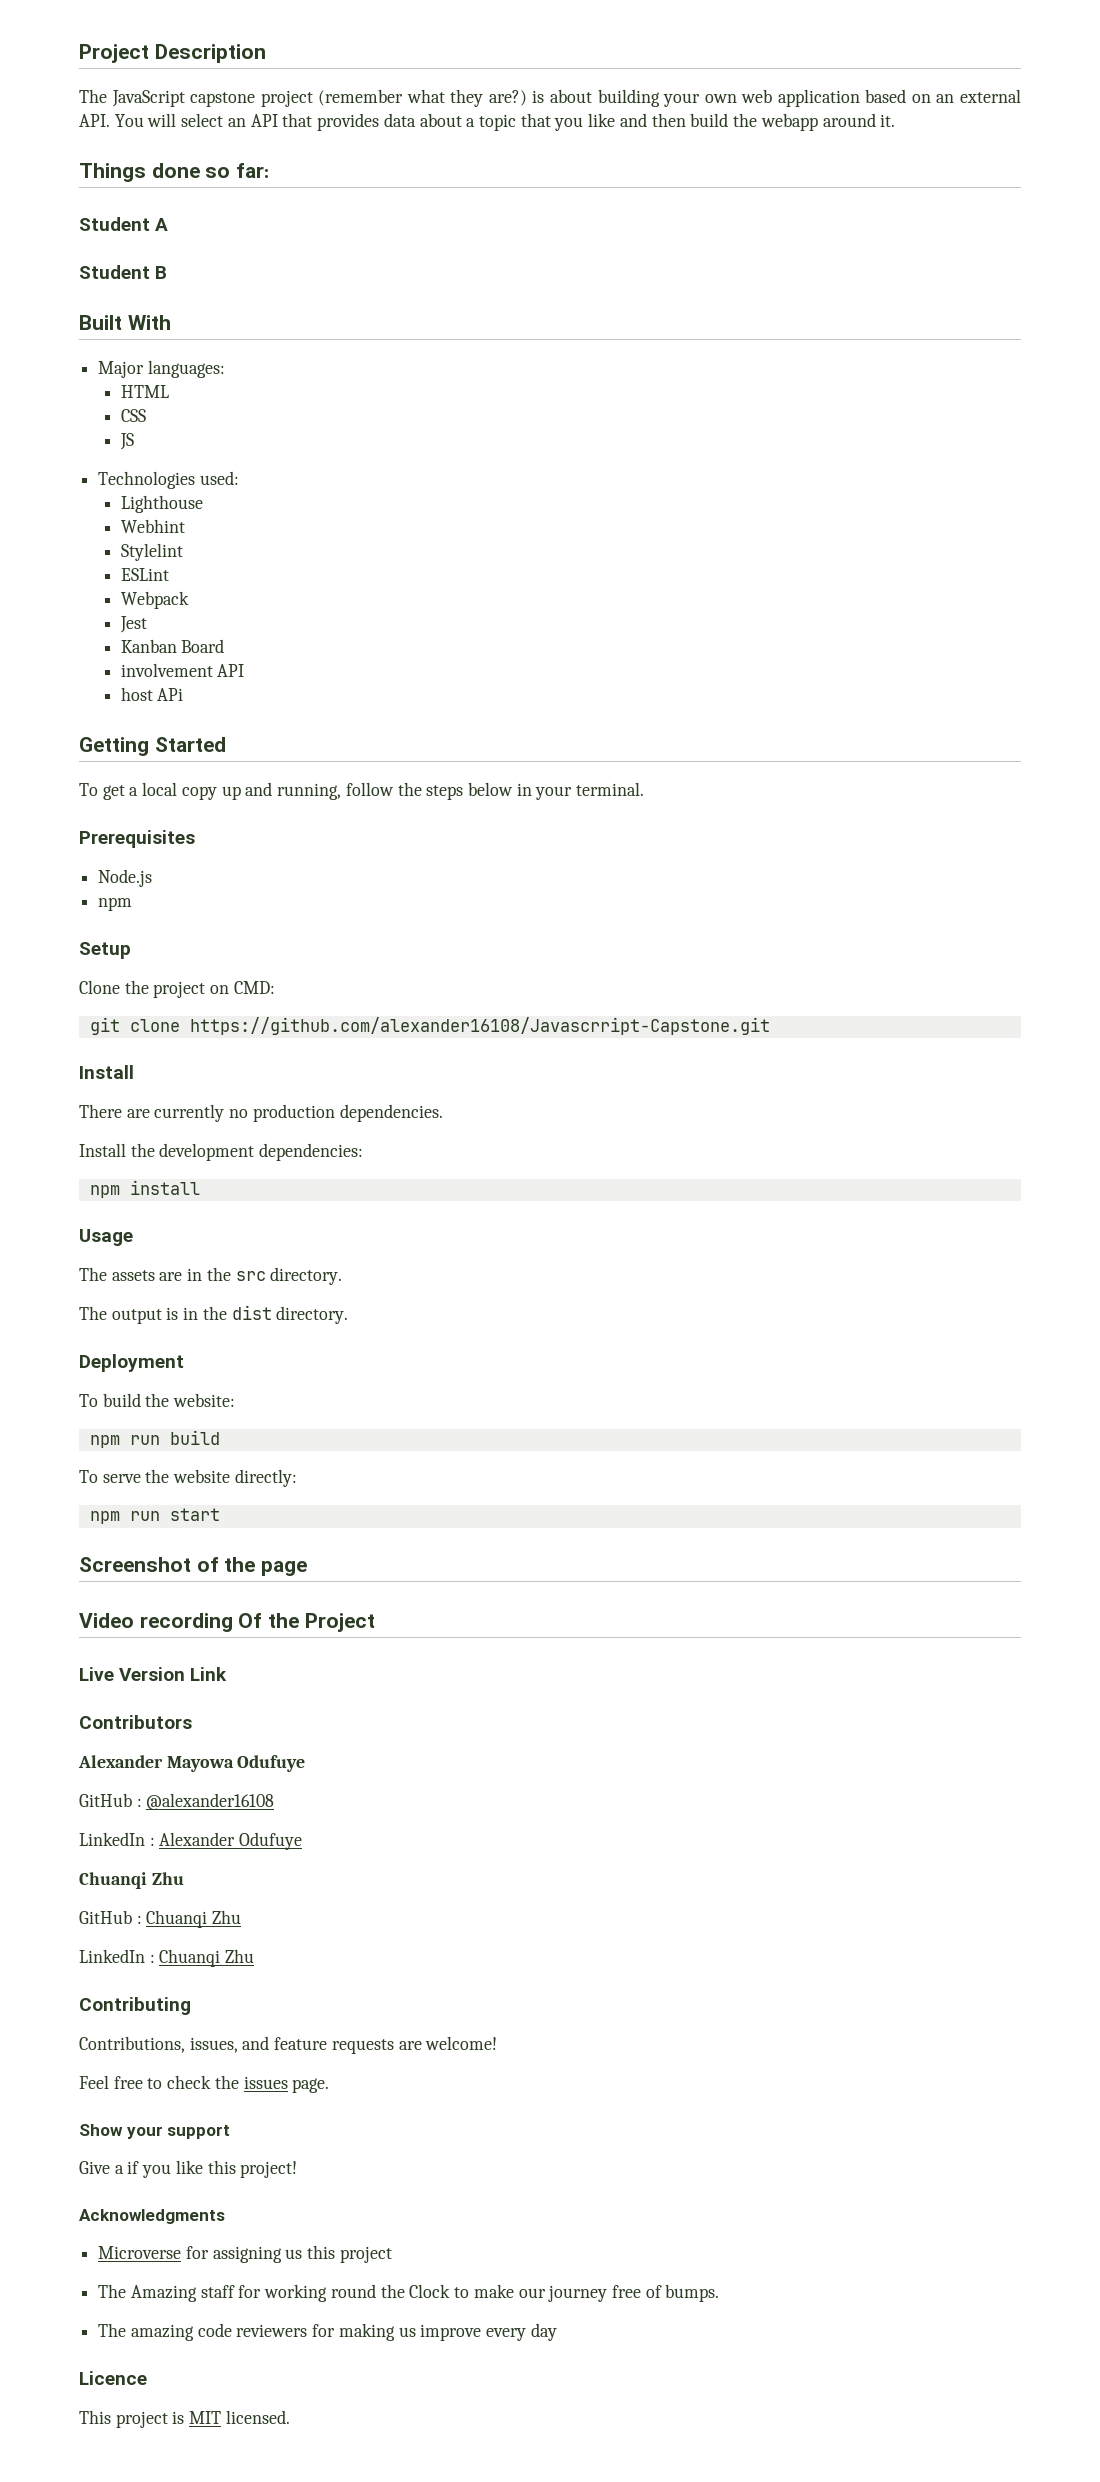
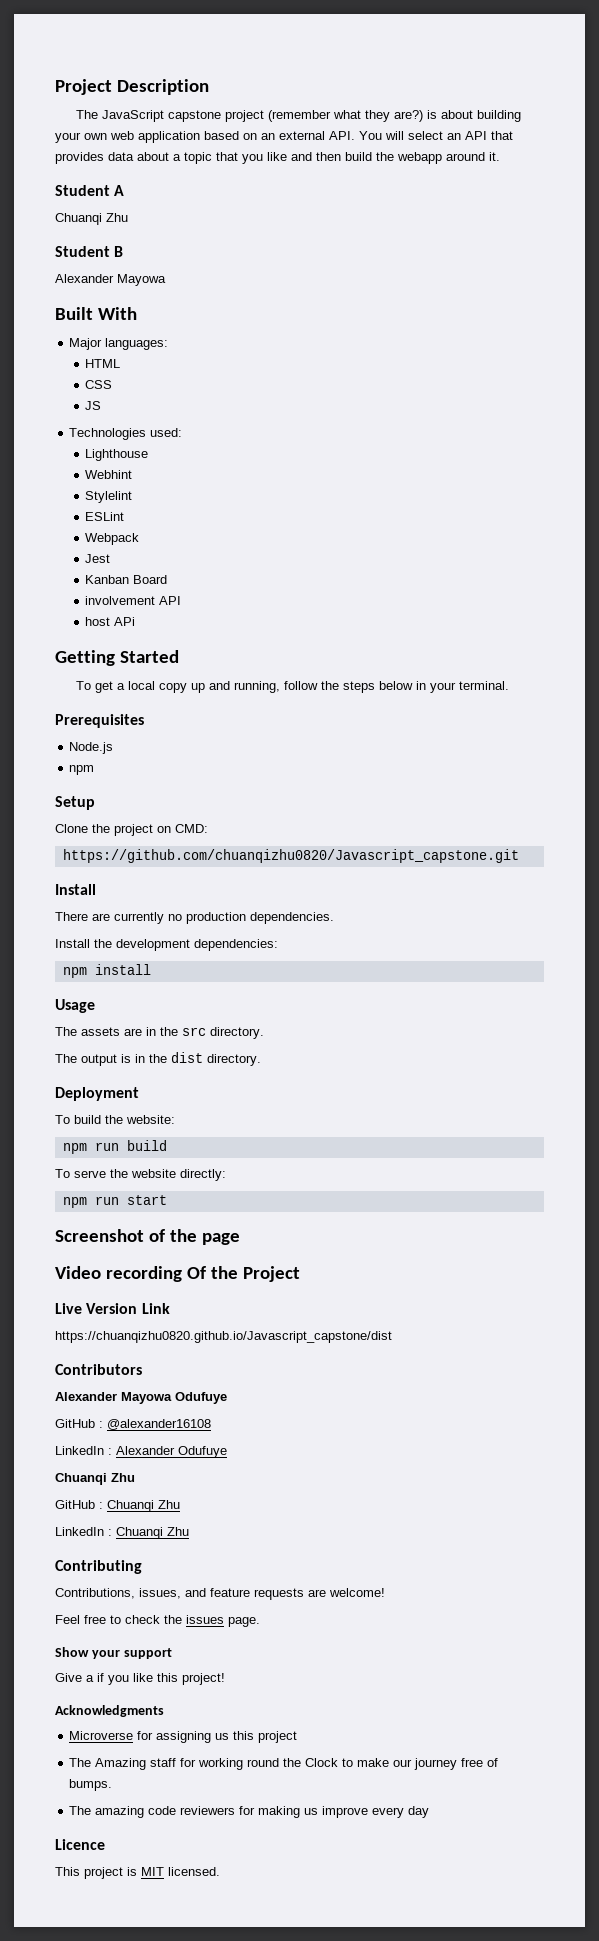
- Things done so far:
  Student A
+ Chuanqi Zhu
  Student B
+ Alexander Mayowa
- git clone https://github.com/alexander16108/Javascrript-Capstone.git
+ https://github.com/chuanqizhu0820/Javascript_capstone.git
+ https://chuanqizhu0820.github.io/Javascript_capstone/dist

